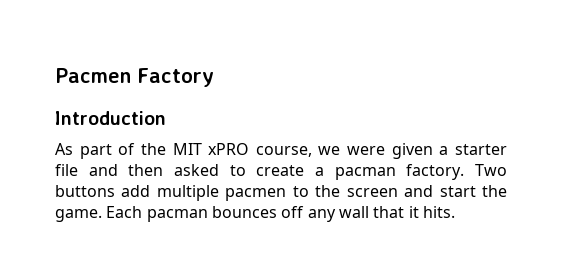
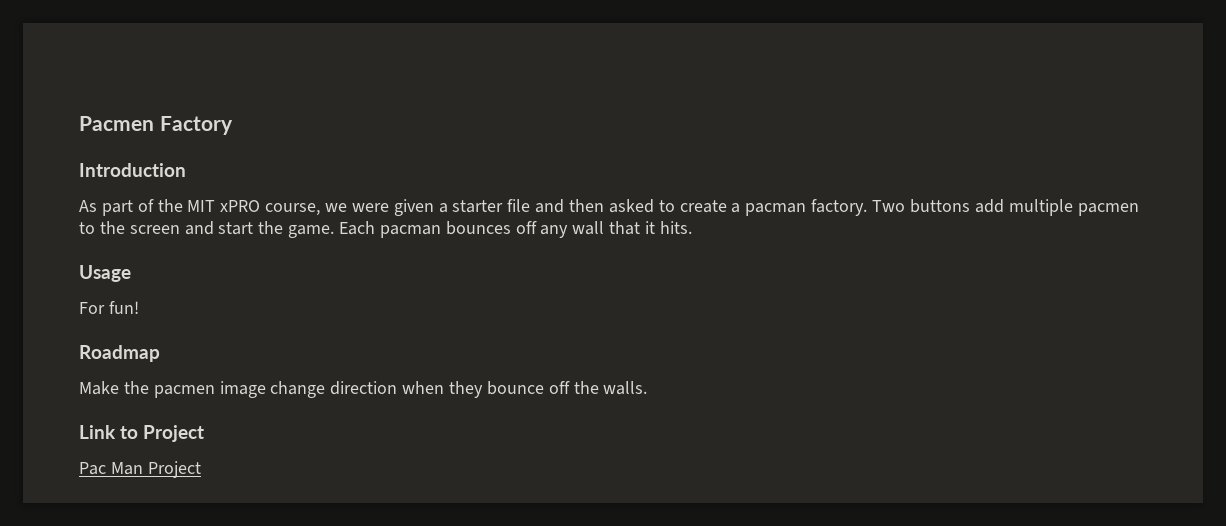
+ Usage
+ For fun!
+ Roadmap
+ Make the pacmen image change direction when they bounce off the walls.
+ Link to Project
+ Pac Man Project

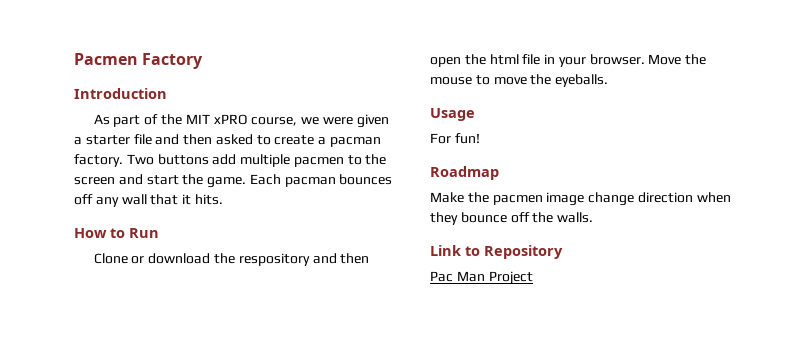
+ How to Run
+ Clone or download the respository and then open the html file in your browser. Move the mouse to move the eyeballs.
- Link to Project
+ Link to Repository

